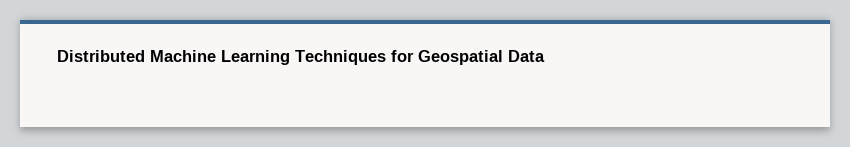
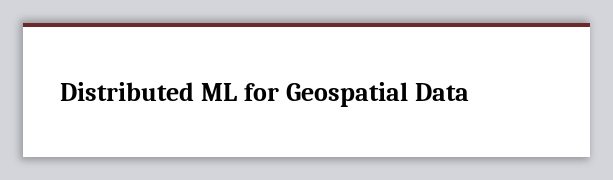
- Distributed Machine Learning Techniques for Geospatial Data
+ Distributed ML for Geospatial Data

